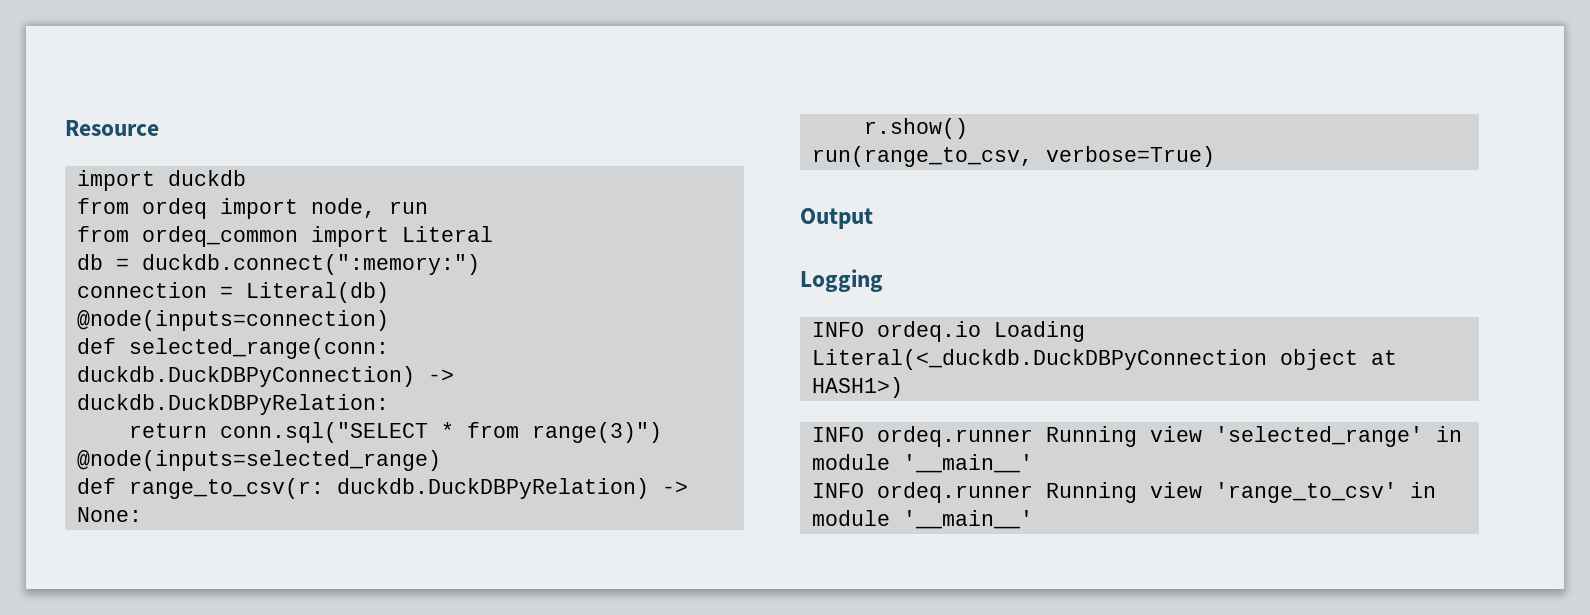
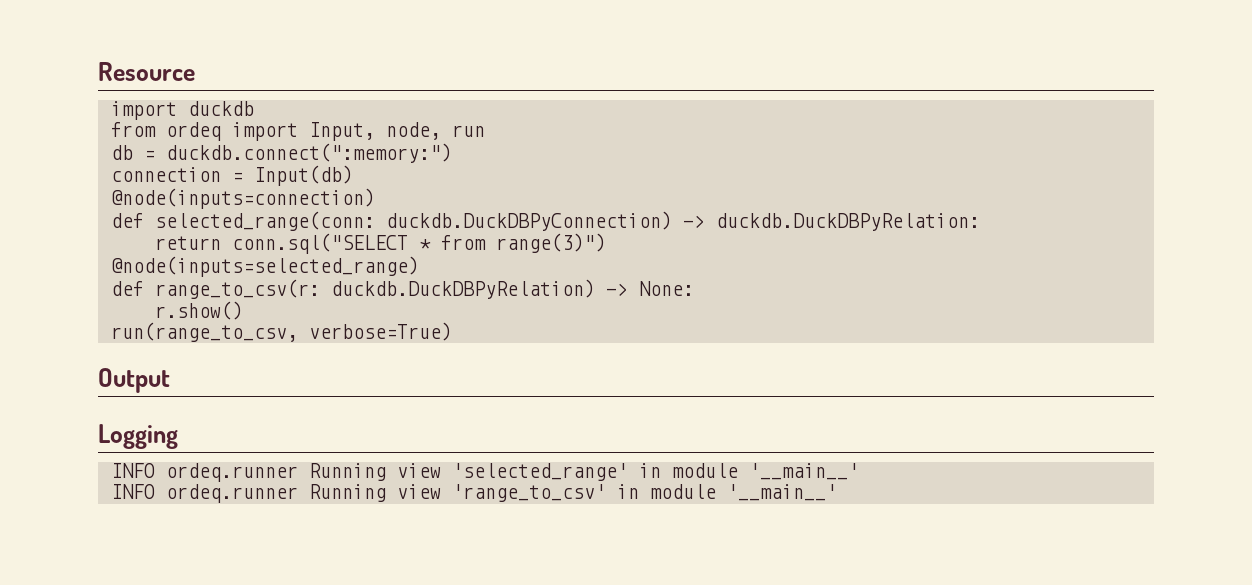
- from ordeq import node, run
+ from ordeq import Input, node, run
- from ordeq_common import Literal
- connection = Literal(db)
+ connection = Input(db)
- INFO ordeq.io Loading Literal(<_duckdb.DuckDBPyConnection object at HASH1>)

